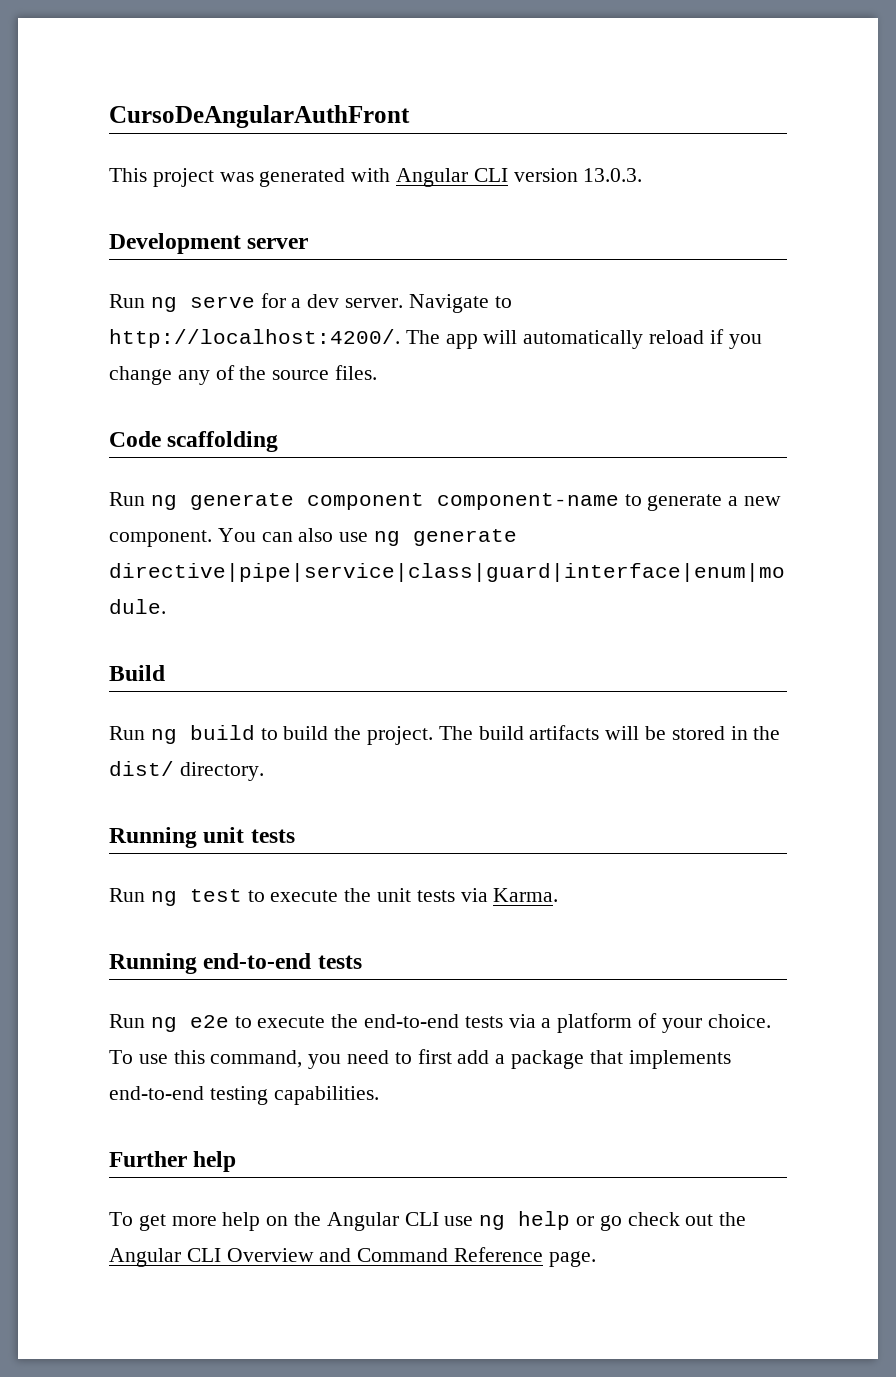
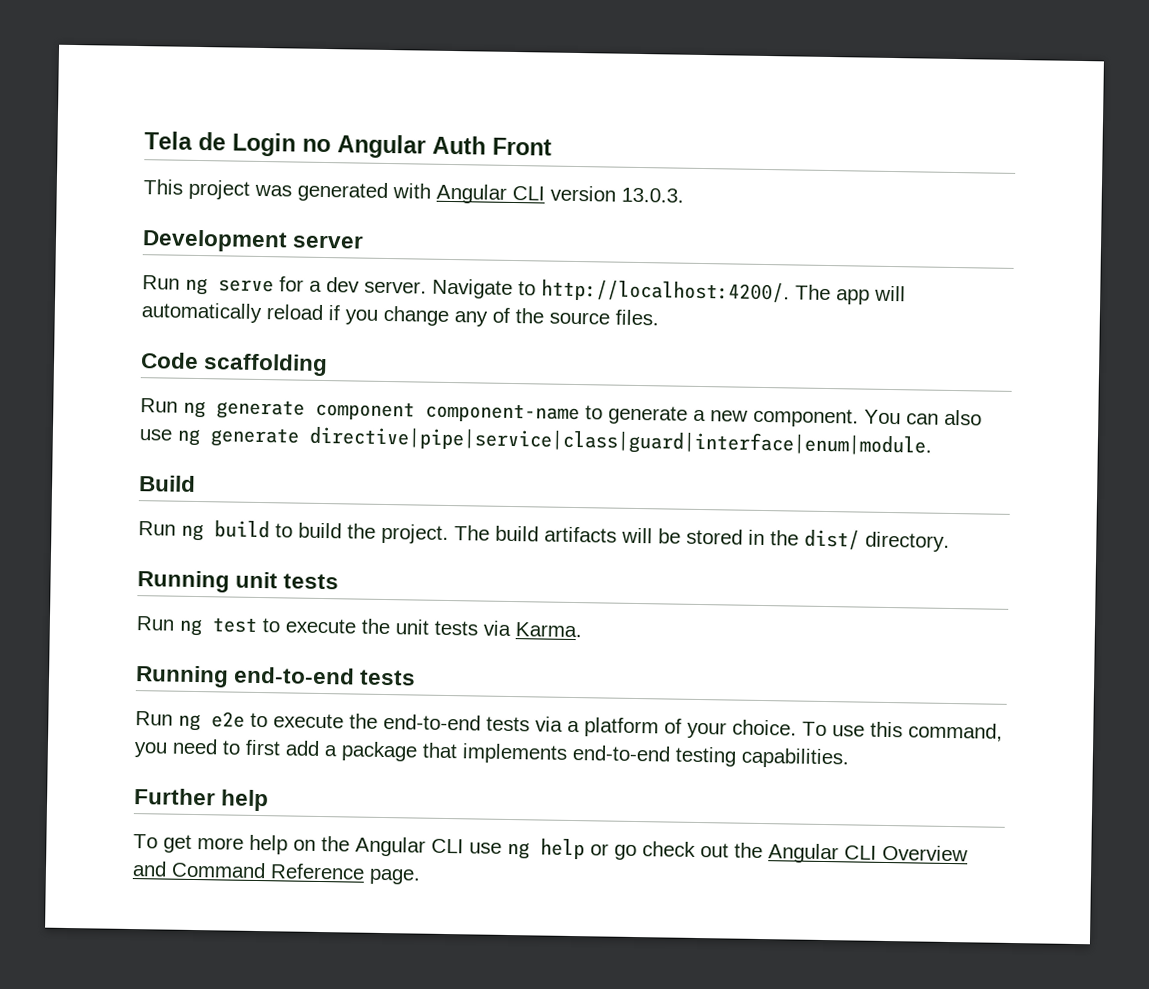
- CursoDeAngularAuthFront
+ Tela de Login no Angular Auth Front

